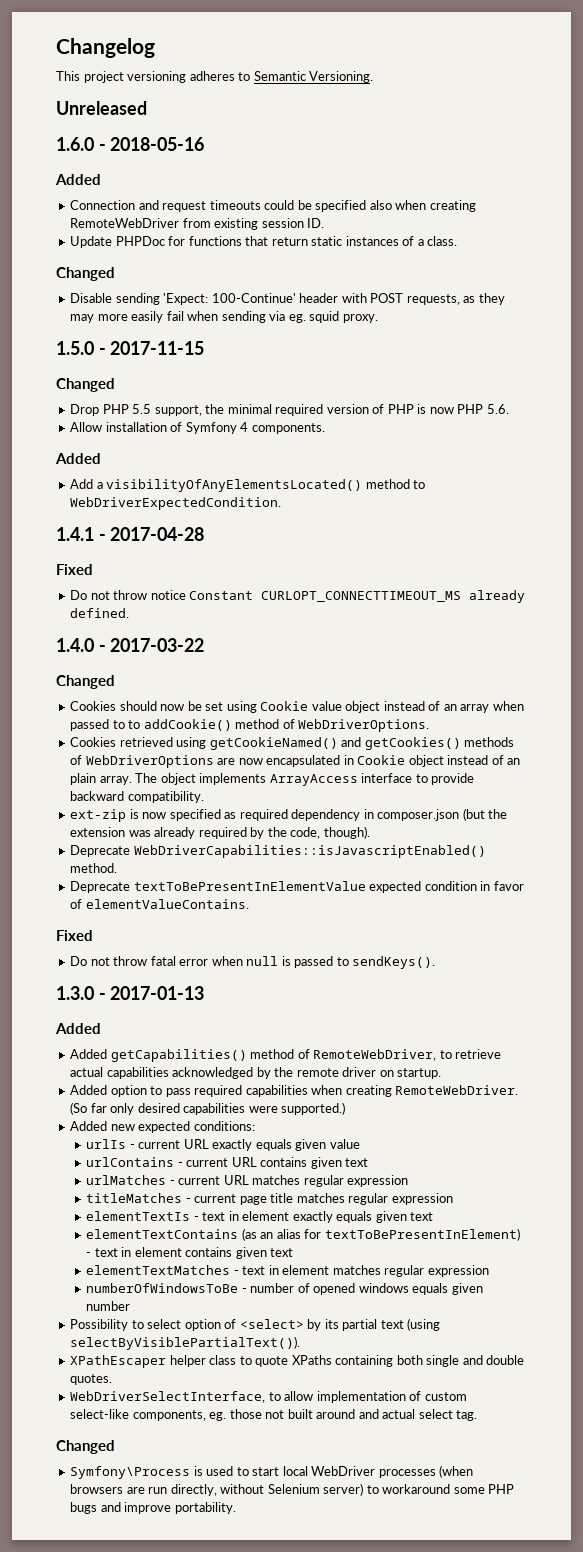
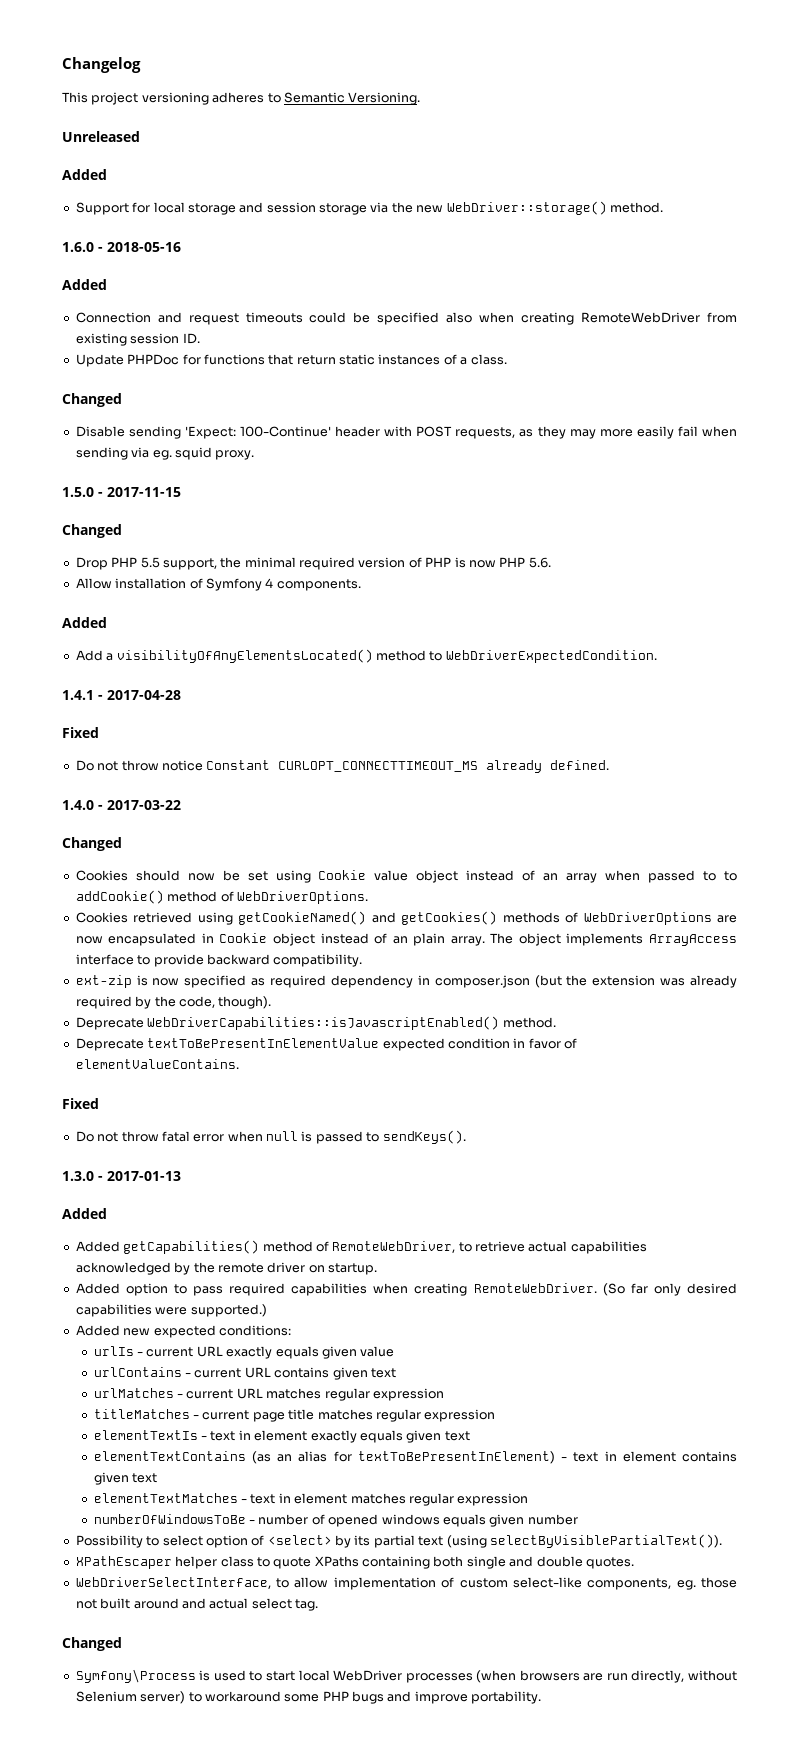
  Unreleased
+ Added
+ Support for local storage and session storage via the new WebDriver::storage() method.

